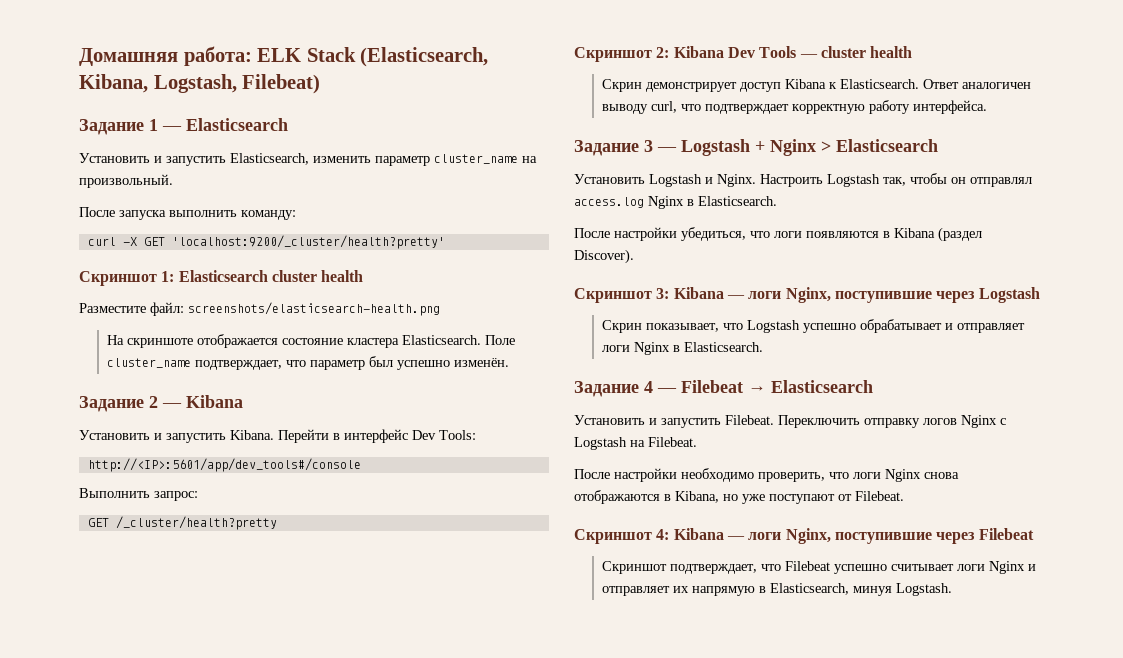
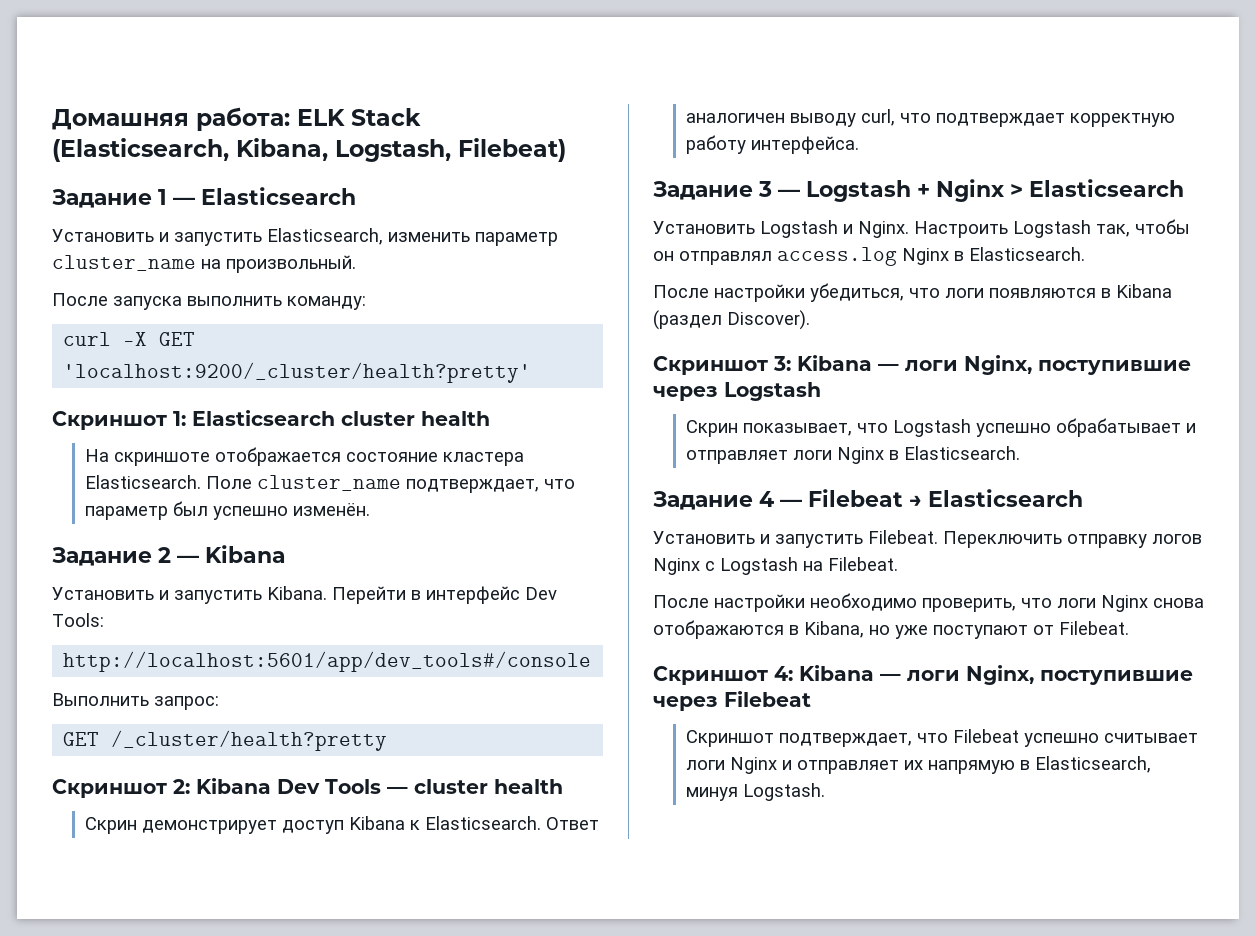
- Разместите файл: screenshots/elasticsearch-health.png
- http://<IP>:5601/app/dev_tools#/console
+ http://localhost:5601/app/dev_tools#/console

